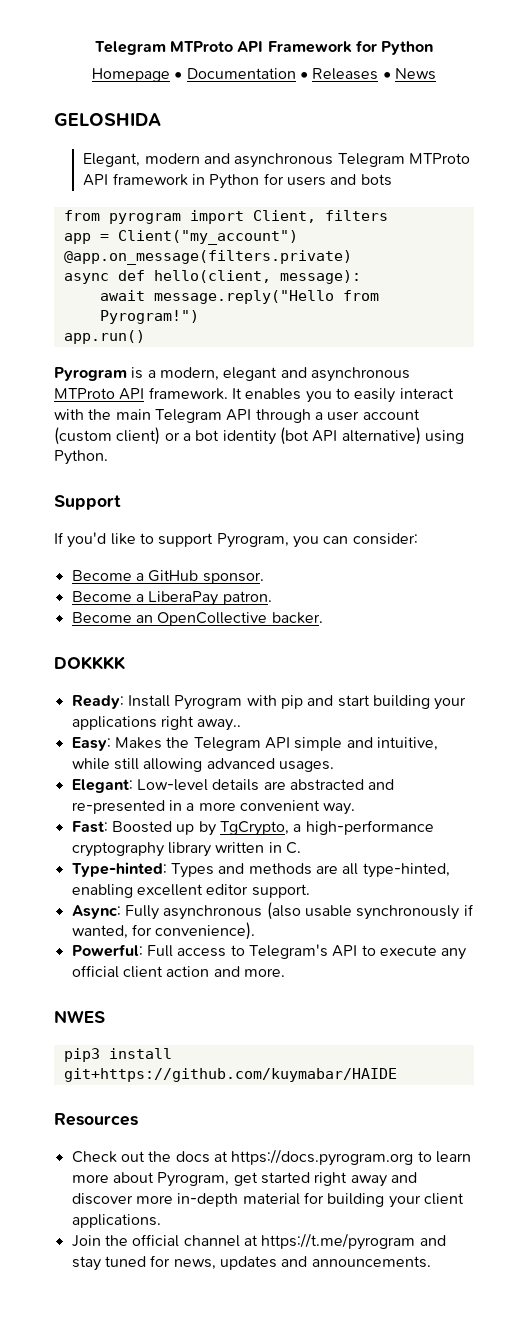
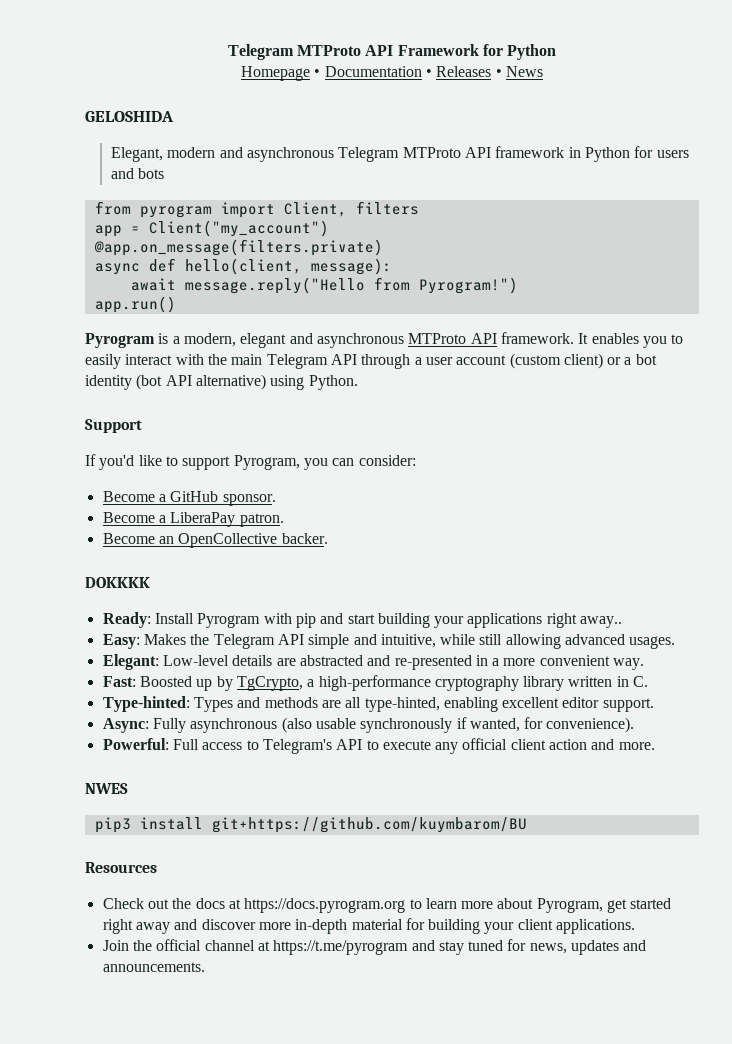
- pip3 install git+https://github.com/kuymabar/HAIDE
+ pip3 install git+https://github.com/kuymbarom/BU

